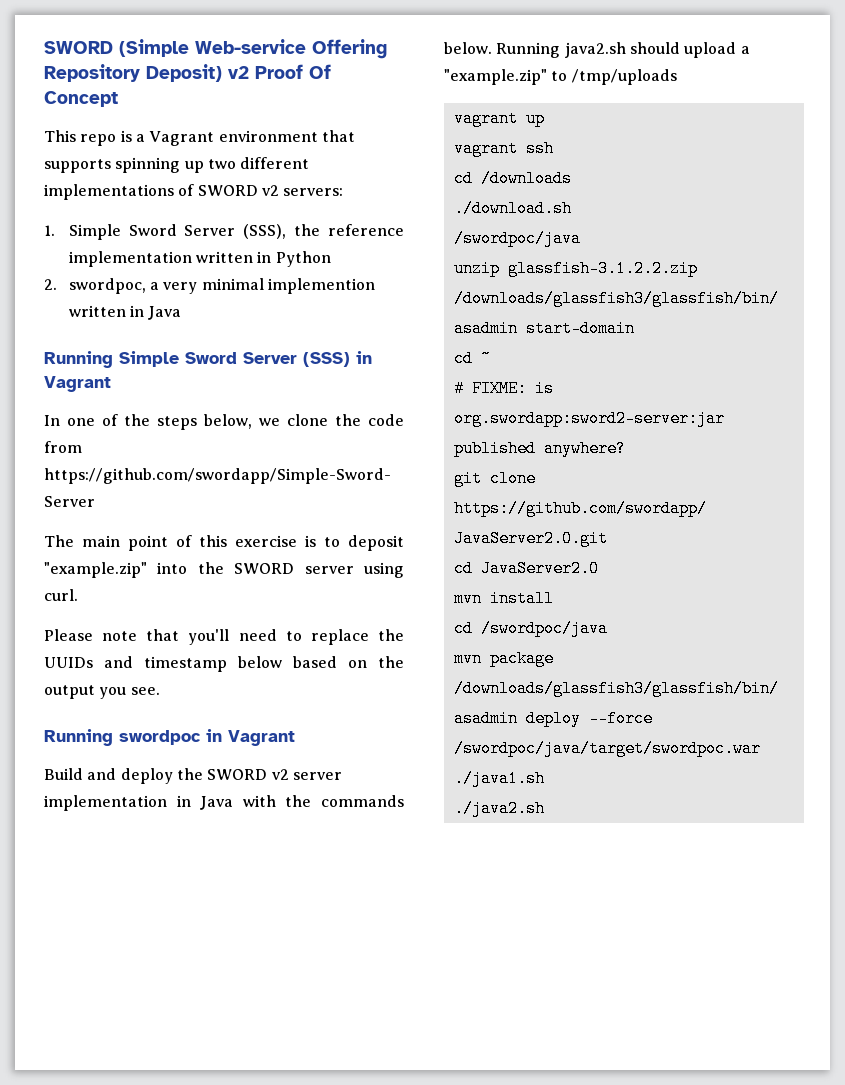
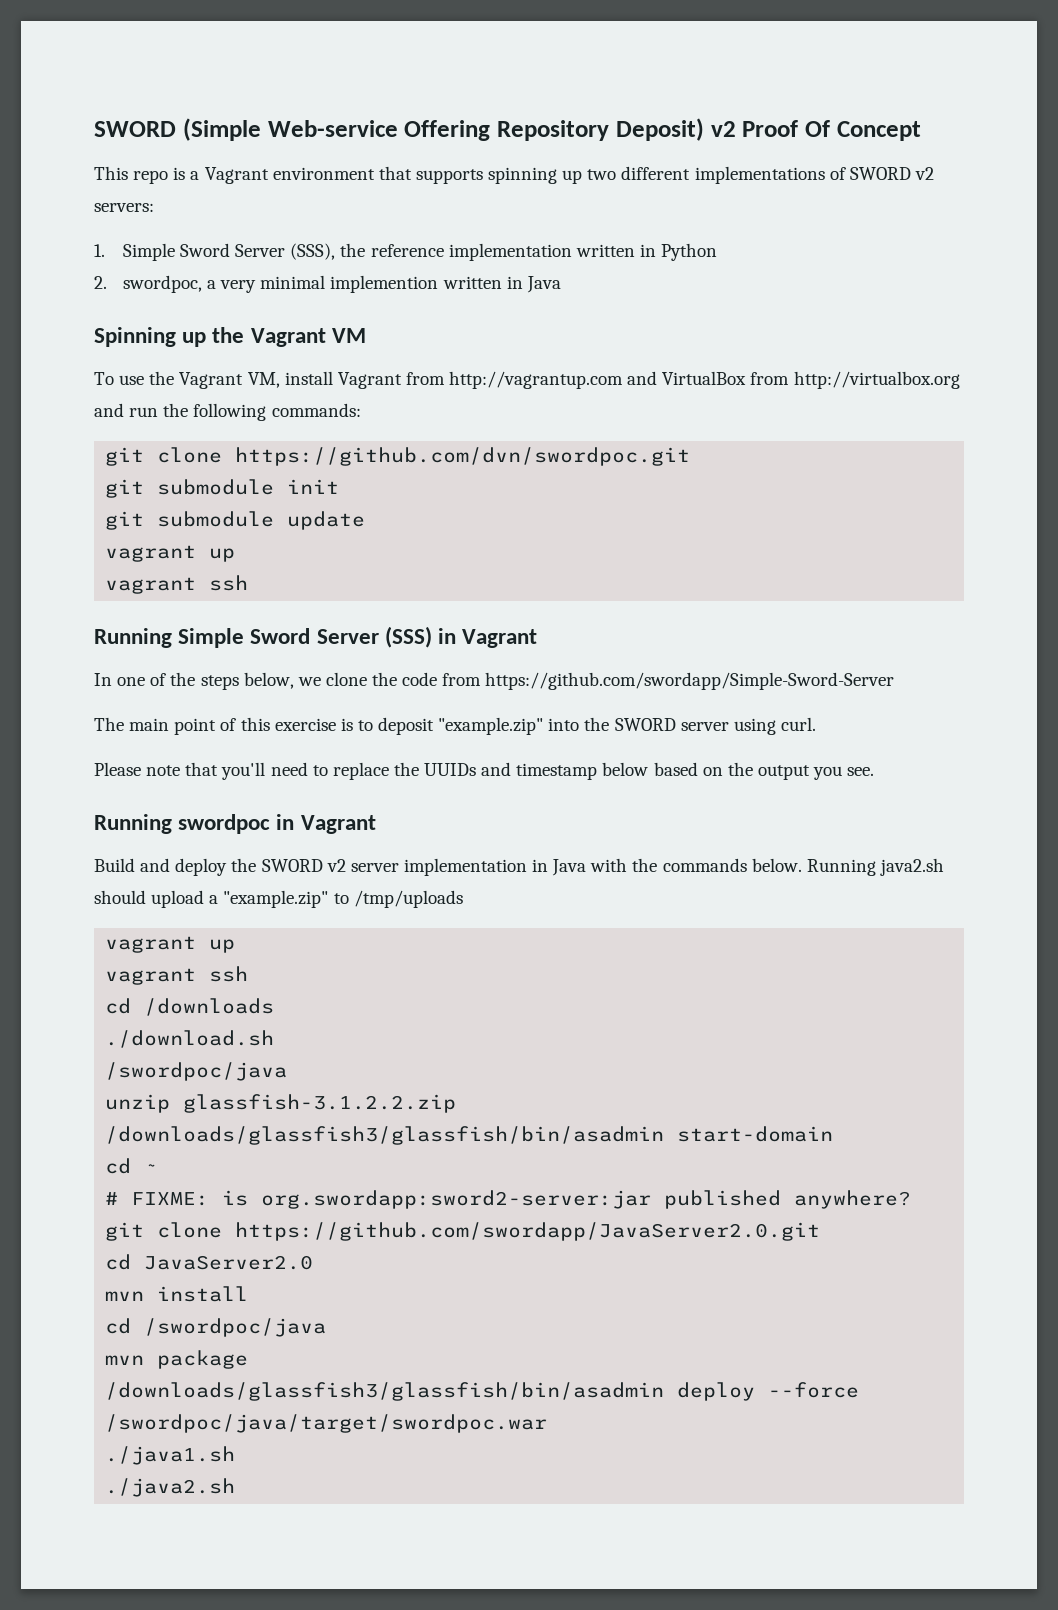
+ Spinning up the Vagrant VM
+ To use the Vagrant VM, install Vagrant from http://vagrantup.com and VirtualBox from http://virtualbox.org and run the following commands:
+ git clone https://github.com/dvn/swordpoc.git
+ git submodule init
+ git submodule update
+ vagrant up
+ vagrant ssh

